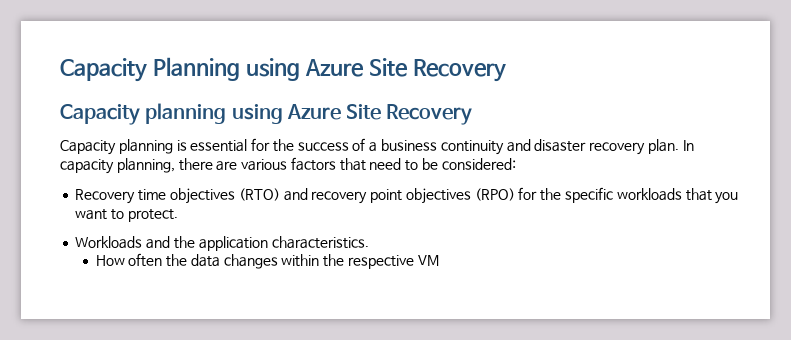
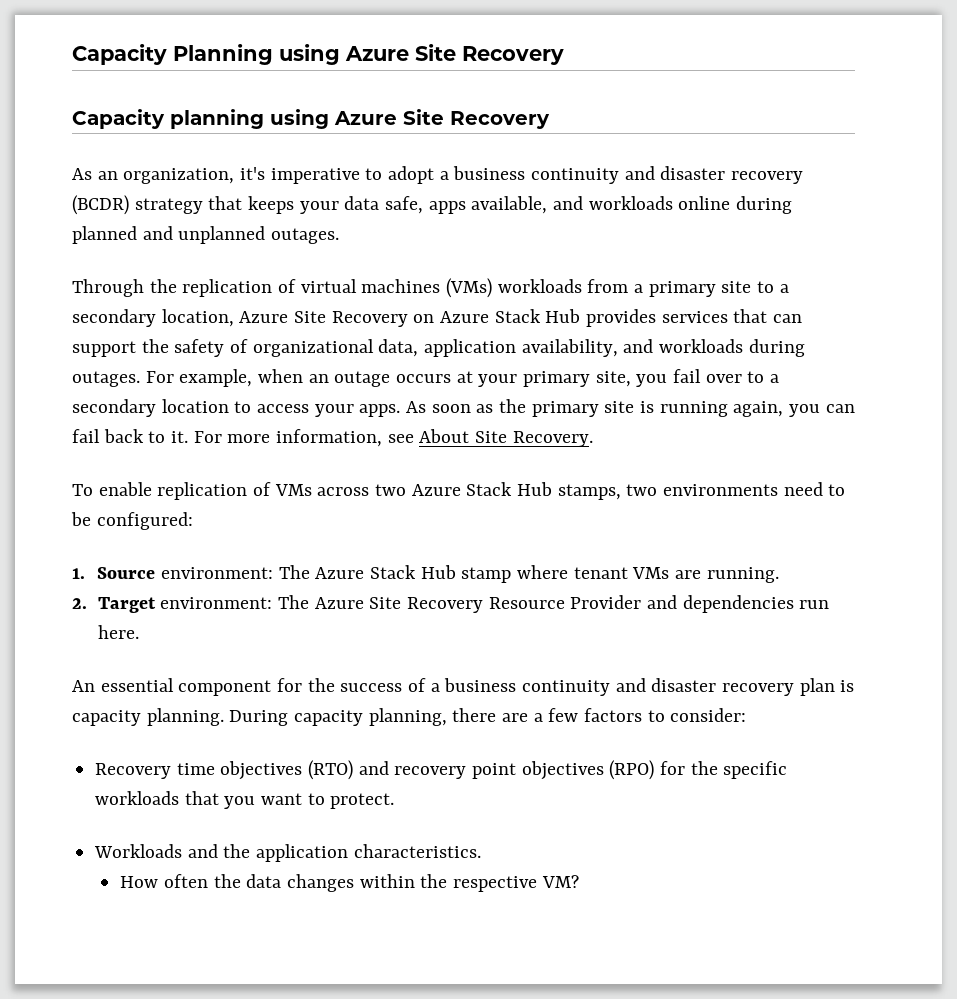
- Capacity planning is essential for the success of a business continuity and disaster recovery plan. In capacity planning, there are various factors that need to be considered:
+ As an organization, it's imperative to adopt a business continuity and disaster recovery (BCDR) strategy that keeps your data safe, apps available, and workloads online during planned and unplanned outages.
+ Through the replication of virtual machines (VMs) workloads from a primary site to a secondary location, Azure Site Recovery on Azure Stack Hub provides services that can support the safety of organizational data, application availability, and workloads during outages. For example, when an outage occurs at your primary site, you fail over to a secondary location to access your apps. As soon as the primary site is running again, you can fail back to it. For more information, see About Site Recovery.
+ To enable replication of VMs across two Azure Stack Hub stamps, two environments need to be configured:
+ 1. Source environment: The Azure Stack Hub stamp where tenant VMs are running.
+ 2. Target environment: The Azure Site Recovery Resource Provider and dependencies run here.
+ An essential component for the success of a business continuity and disaster recovery plan is capacity planning. During capacity planning, there are a few factors to consider:
- How often the data changes within the respective VM
+ How often the data changes within the respective VM?

